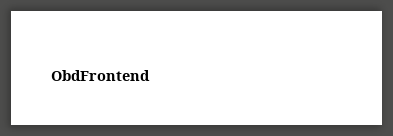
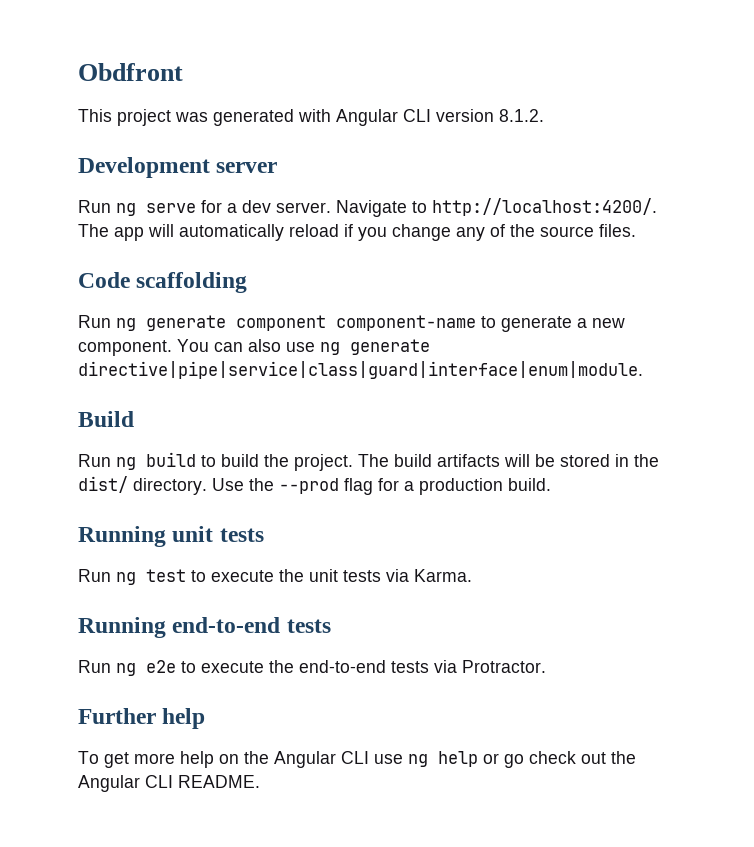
- ObdFrontend
+ Obdfront
+ This project was generated with Angular CLI version 8.1.2.
+ Development server
+ Run ng serve for a dev server. Navigate to http://localhost:4200/. The app will automatically reload if you change any of the source files.
+ Code scaffolding
+ Run ng generate component component-name to generate a new component. You can also use ng generate directive|pipe|service|class|guard|interface|enum|module.
+ Build
+ Run ng build to build the project. The build artifacts will be stored in the dist/ directory. Use the --prod flag for a production build.
+ Running unit tests
+ Run ng test to execute the unit tests via Karma.
+ Running end-to-end tests
+ Run ng e2e to execute the end-to-end tests via Protractor.
+ Further help
+ To get more help on the Angular CLI use ng help or go check out the Angular CLI README.

